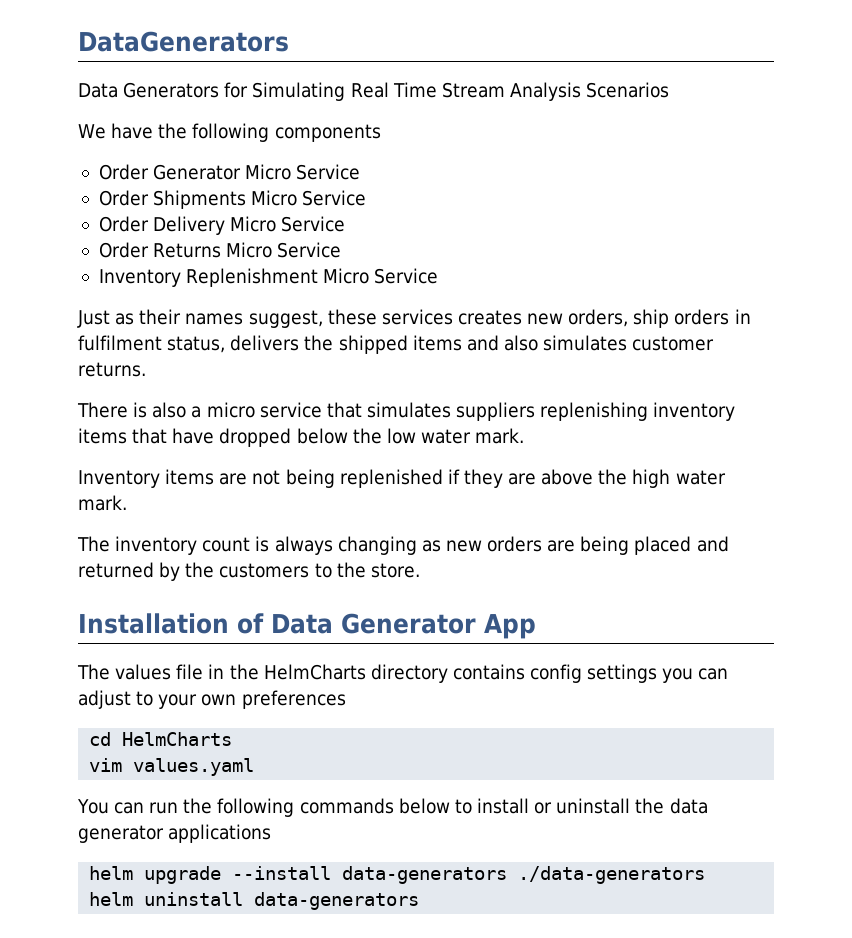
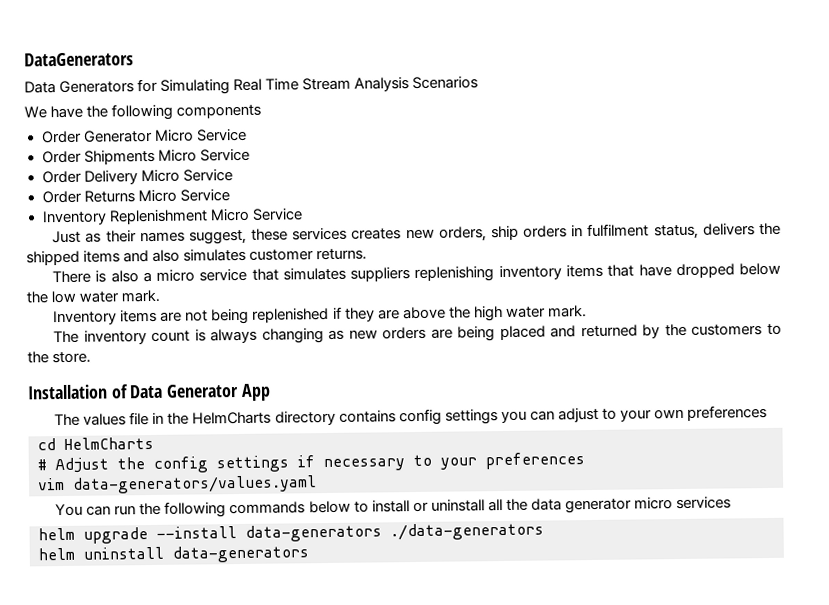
+ # Adjust the config settings if necessary to your preferences
- vim values.yaml
+ vim data-generators/values.yaml
- You can run the following commands below to install or uninstall the data generator applications
+ You can run the following commands below to install or uninstall all the data generator micro services

